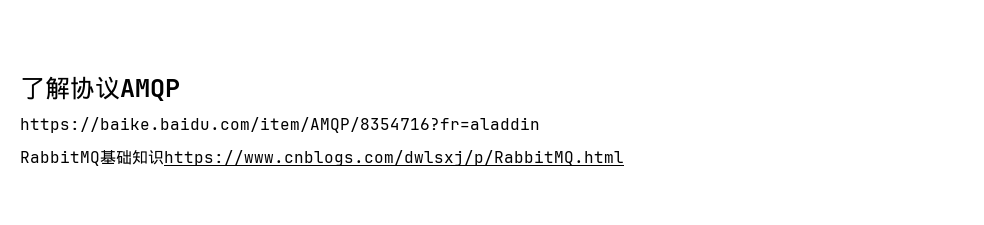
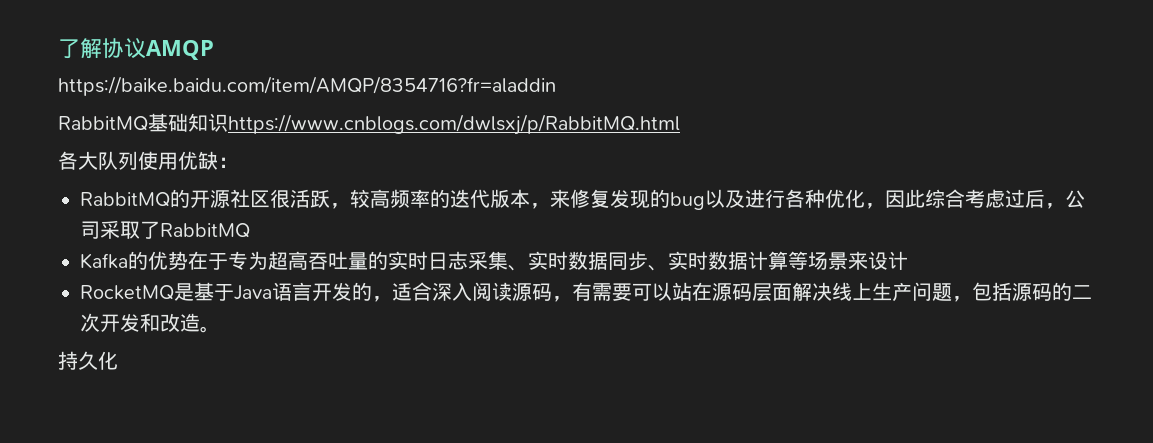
+ 各大队列使用优缺：
+ RabbitMQ的开源社区很活跃，较高频率的迭代版本，来修复发现的bug以及进行各种优化，因此综合考虑过后，公司采取了RabbitMQ
+ Kafka的优势在于专为超高吞吐量的实时日志采集、实时数据同步、实时数据计算等场景来设计
+ RocketMQ是基于Java语言开发的，适合深入阅读源码，有需要可以站在源码层面解决线上生产问题，包括源码的二次开发和改造。
+ 持久化

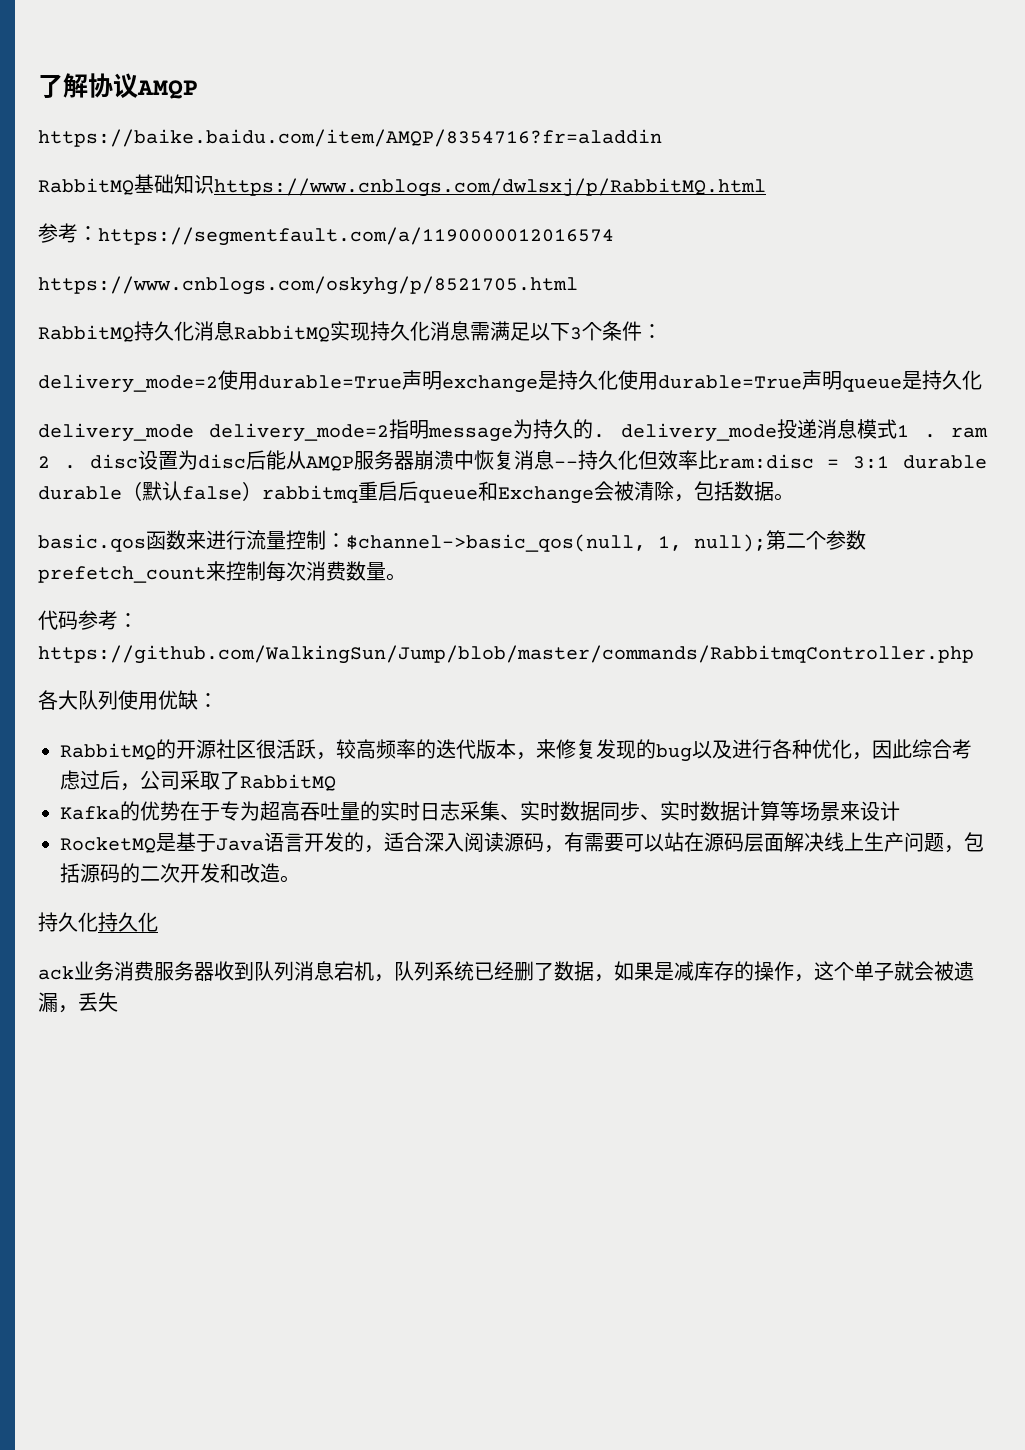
+ 参考：https://segmentfault.com/a/1190000012016574
+ https://www.cnblogs.com/oskyhg/p/8521705.html
+ RabbitMQ持久化消息RabbitMQ实现持久化消息需满足以下3个条件：
+ delivery_mode=2使用durable=True声明exchange是持久化使用durable=True声明queue是持久化
+ delivery_mode delivery_mode=2指明message为持久的. delivery_mode投递消息模式1 . ram 2 . disc设置为disc后能从AMQP服务器崩溃中恢复消息--持久化但效率比ram:disc = 3:1 durable durable（默认false）rabbitmq重启后queue和Exchange会被清除，包括数据。
+ basic.qos函数来进行流量控制：$channel->basic_qos(null, 1, null);第二个参数prefetch_count来控制每次消费数量。
+ 代码参考：https://github.com/WalkingSun/Jump/blob/master/commands/RabbitmqController.php
- 持久化
+ 持久化持久化
+ ack业务消费服务器收到队列消息宕机，队列系统已经删了数据，如果是减库存的操作，这个单子就会被遗漏，丢失

